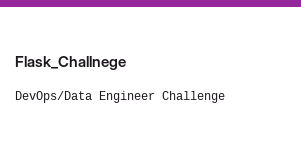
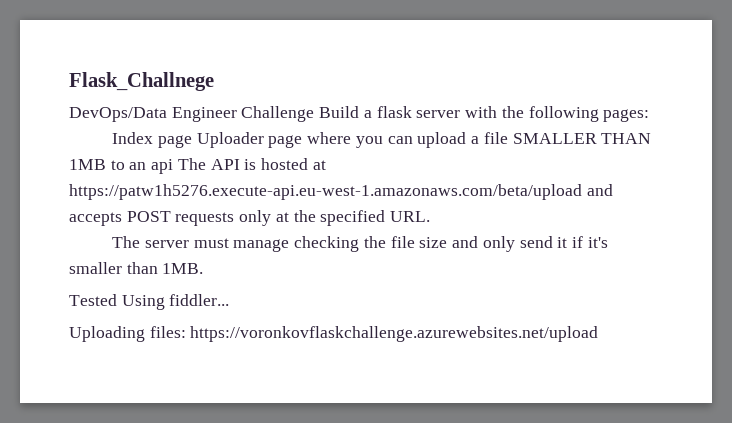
- DevOps/Data Engineer Challenge
+ DevOps/Data Engineer Challenge Build a flask server with the following pages:
+ Index page Uploader page where you can upload a file SMALLER THAN 1MB to an api The API is hosted at https://patw1h5276.execute-api.eu-west-1.amazonaws.com/beta/upload and accepts POST requests only at the specified URL.
+ The server must manage checking the file size and only send it if it's smaller than 1MB.
+ Tested Using fiddler...
+ Uploading files: https://voronkovflaskchallenge.azurewebsites.net/upload

